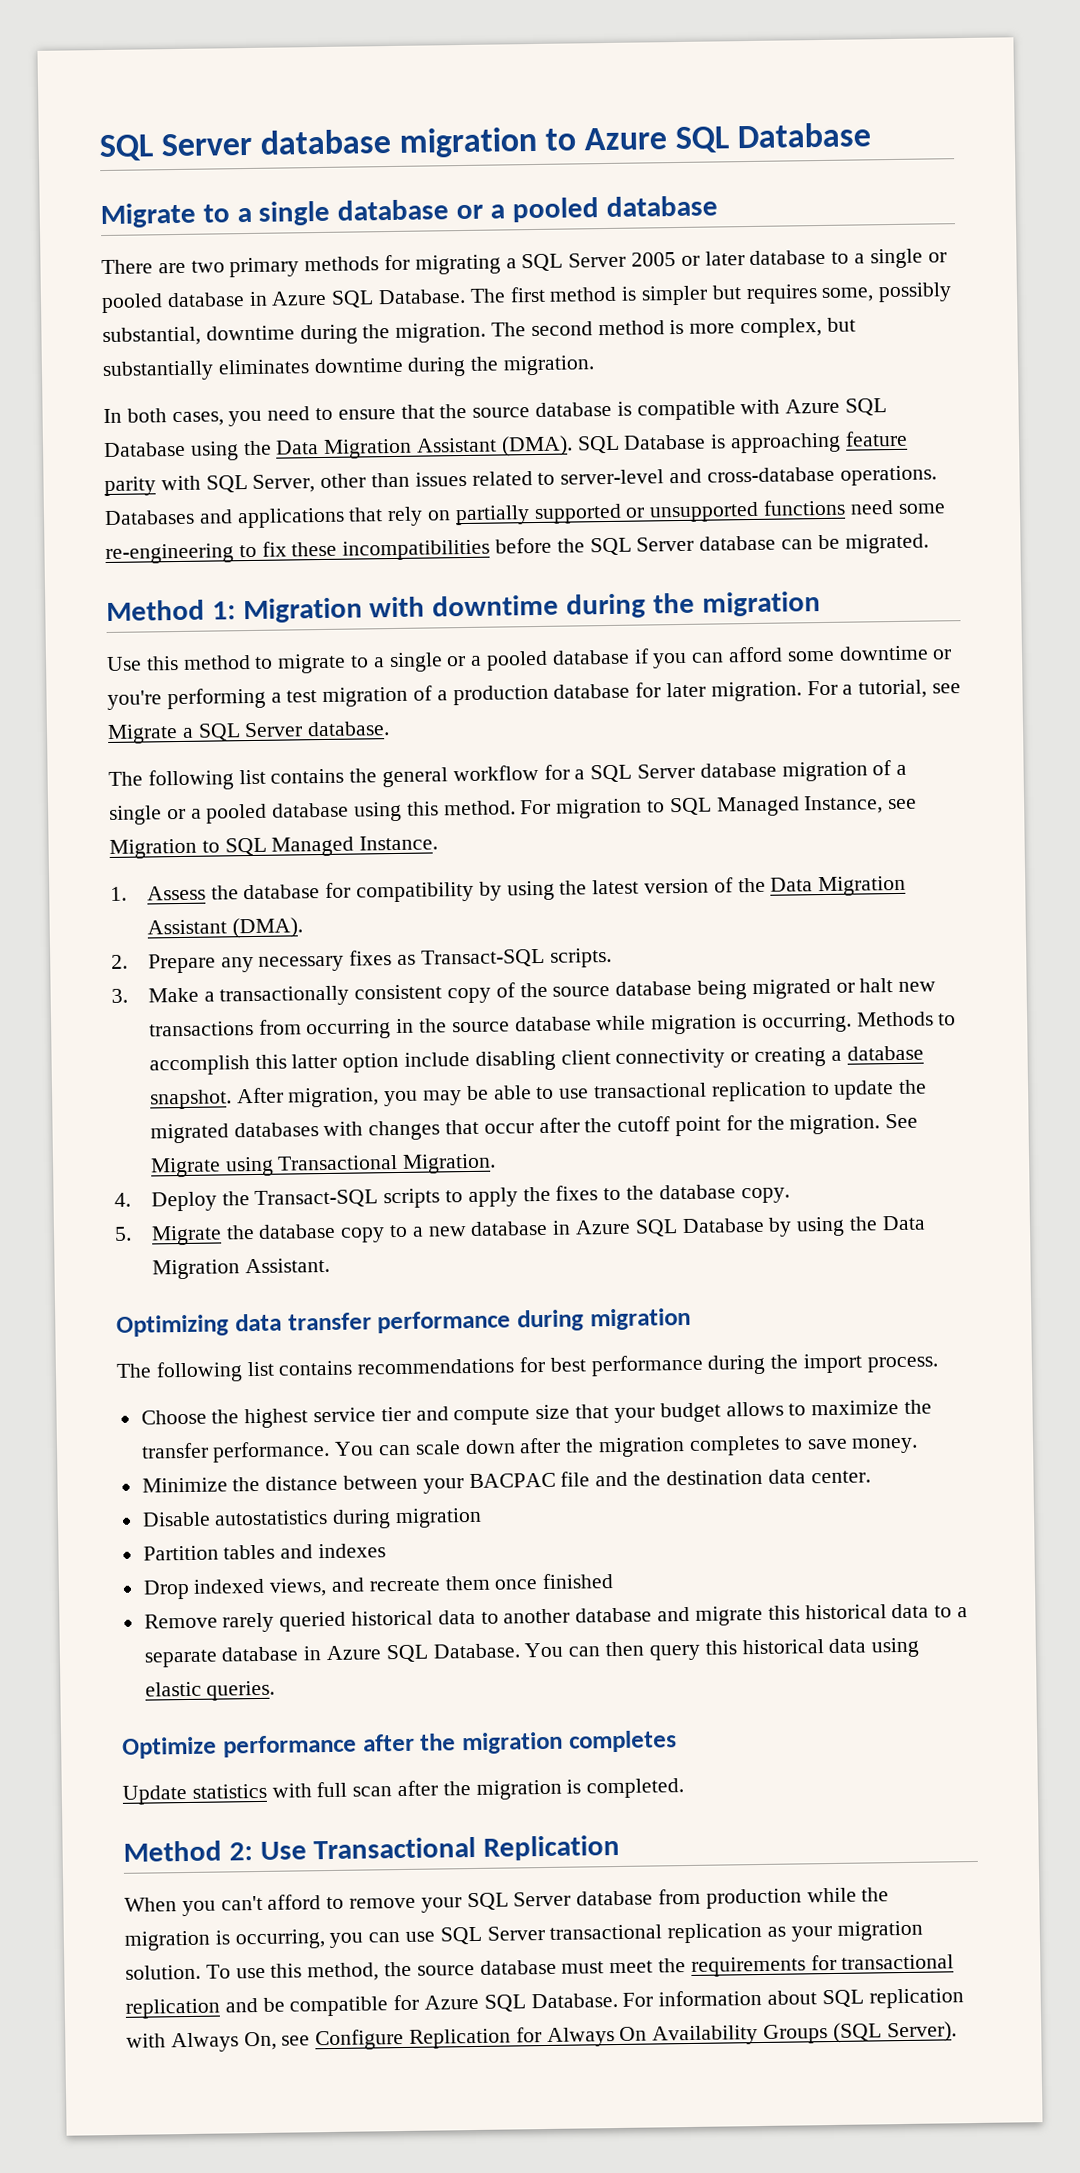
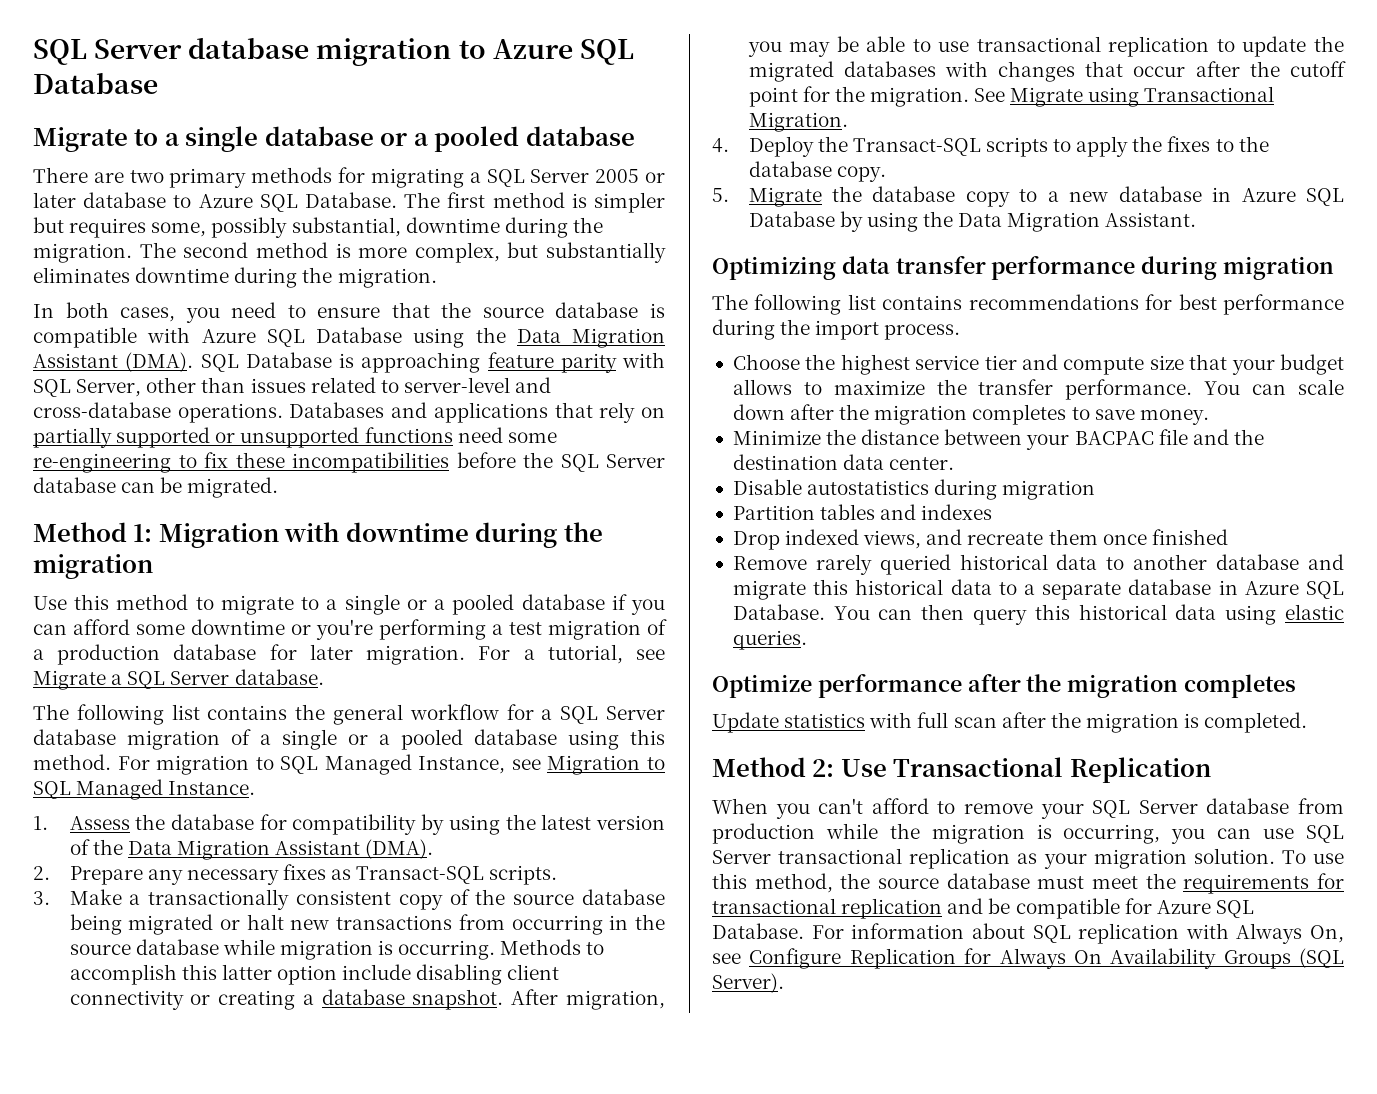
- There are two primary methods for migrating a SQL Server 2005 or later database to a single or pooled database in Azure SQL Database.
+ There are two primary methods for migrating a SQL Server 2005 or later database to Azure SQL Database.

